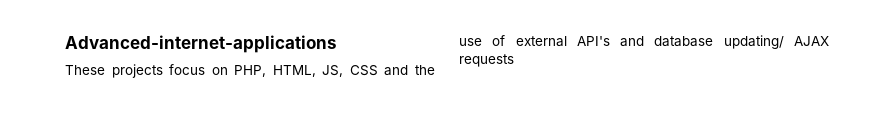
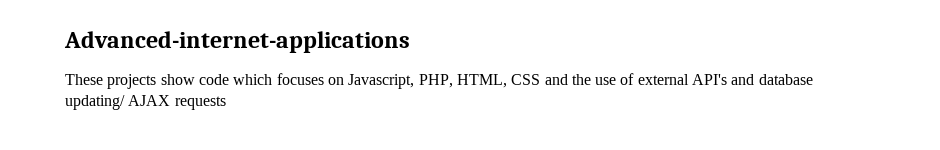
- These projects focus on PHP, HTML, JS, CSS and the use of external API's and database updating/ AJAX requests
+ These projects show code which focuses on Javascript, PHP, HTML, CSS and the use of external API's and database updating/ AJAX requests

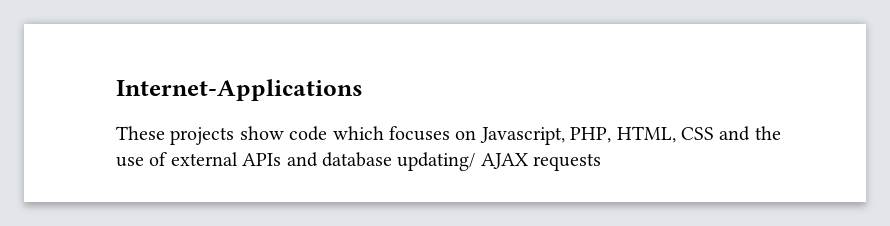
- Advanced-internet-applications
+ Internet-Applications
- These projects show code which focuses on Javascript, PHP, HTML, CSS and the use of external API's and database updating/ AJAX requests
+ These projects show code which focuses on Javascript, PHP, HTML, CSS and the use of external APIs and database updating/ AJAX requests

